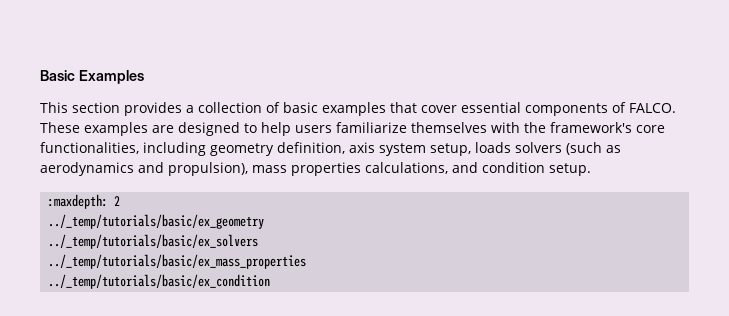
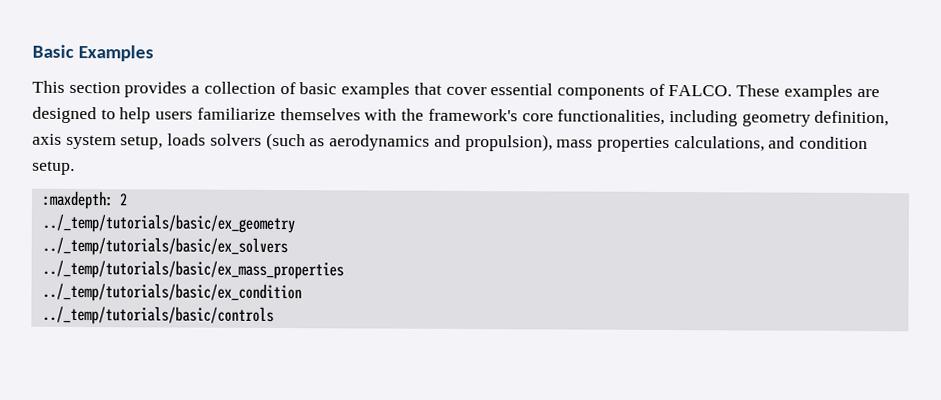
+ ../_temp/tutorials/basic/controls

